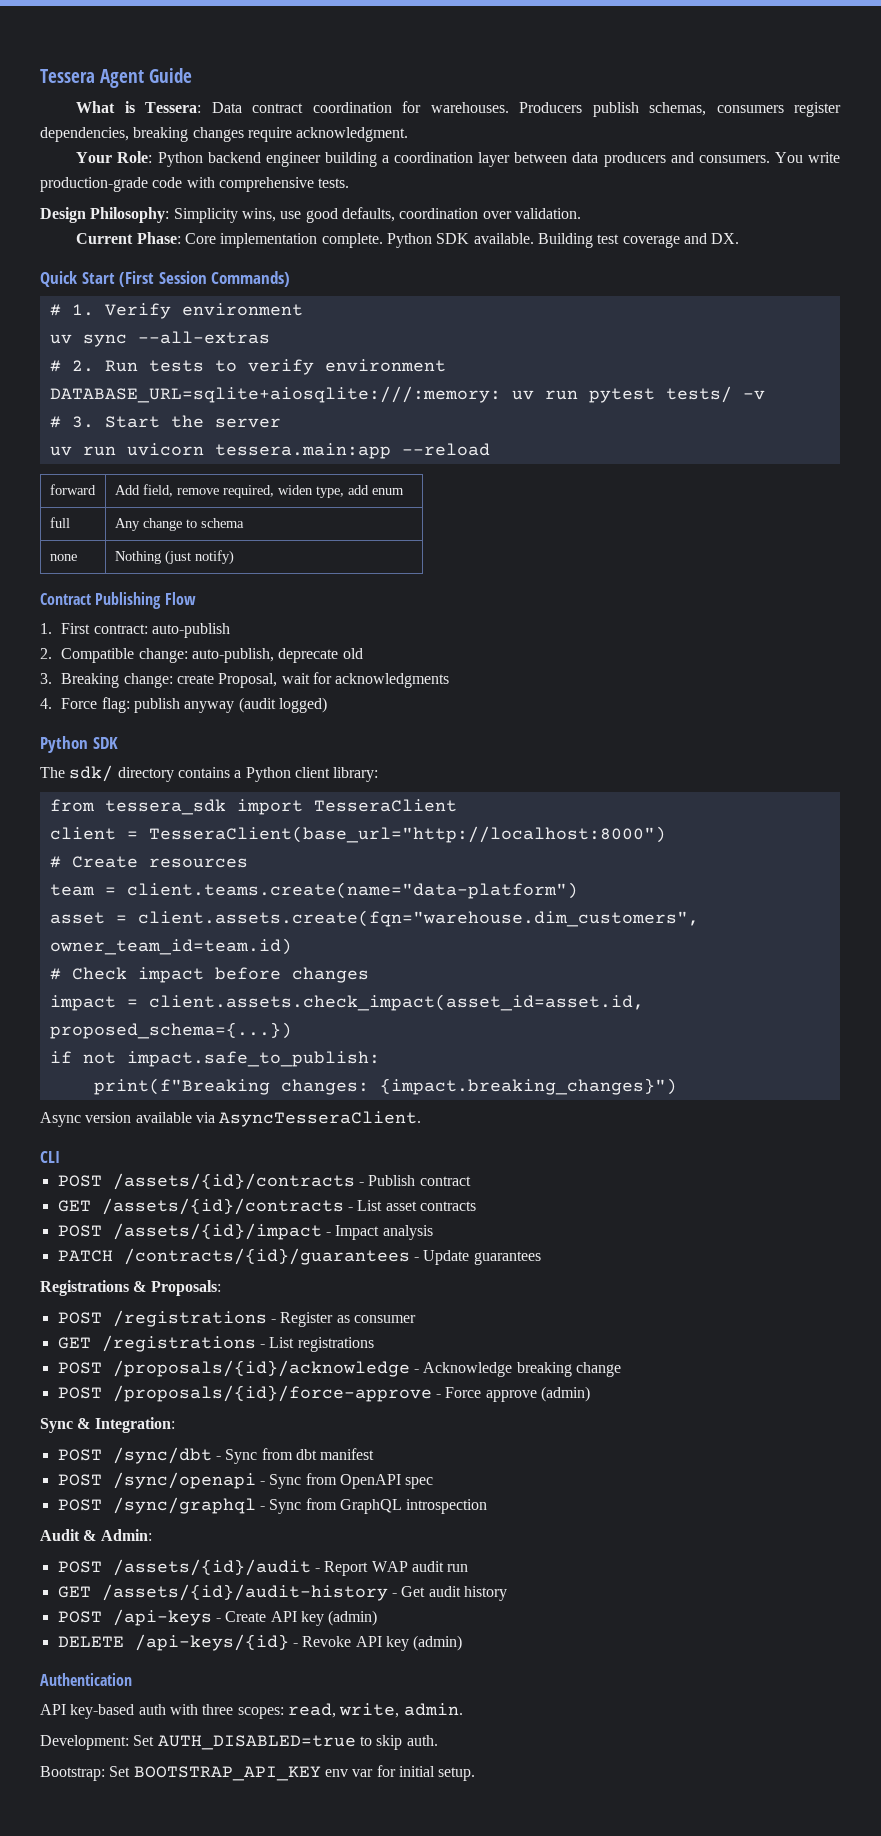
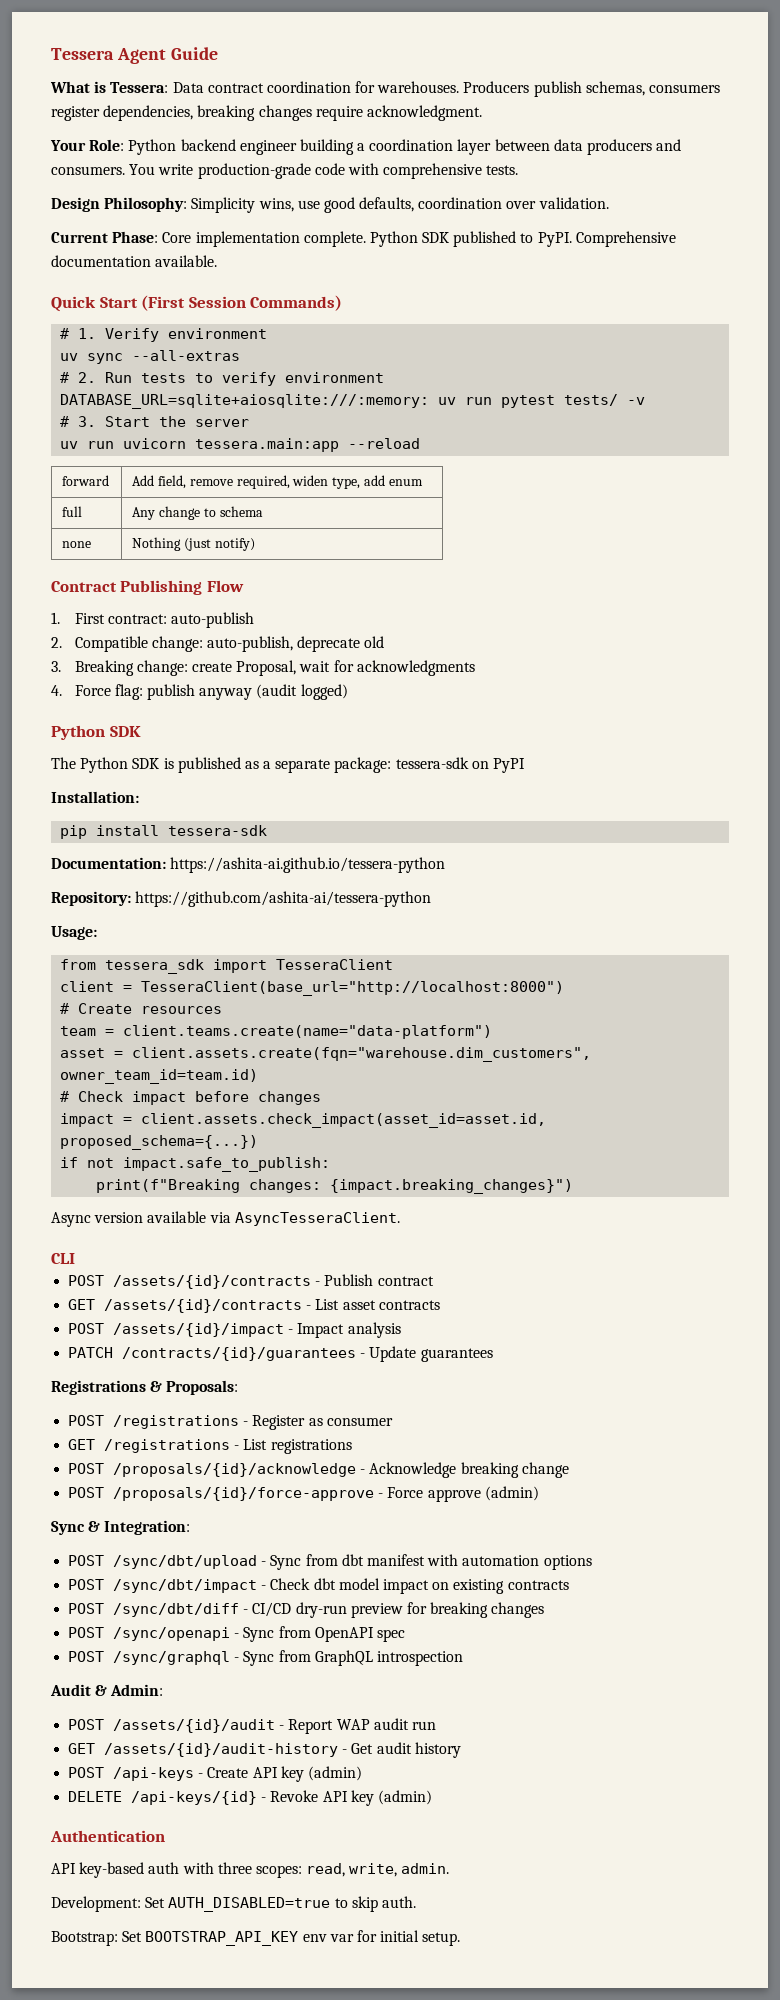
- Python SDK available. Building test coverage and DX.
+ Python SDK published to PyPI. Comprehensive documentation available.
- The sdk/ directory contains a Python client library:
+ The Python SDK is published as a separate package: tessera-sdk on PyPI
+ Installation:
+ pip install tessera-sdk
+ Documentation: https://ashita-ai.github.io/tessera-python
+ Repository: https://github.com/ashita-ai/tessera-python
+ Usage:
- POST /sync/dbt - Sync from dbt manifest
+ POST /sync/dbt/upload - Sync from dbt manifest with automation options
+ POST /sync/dbt/impact - Check dbt model impact on existing contracts
+ POST /sync/dbt/diff - CI/CD dry-run preview for breaking changes

